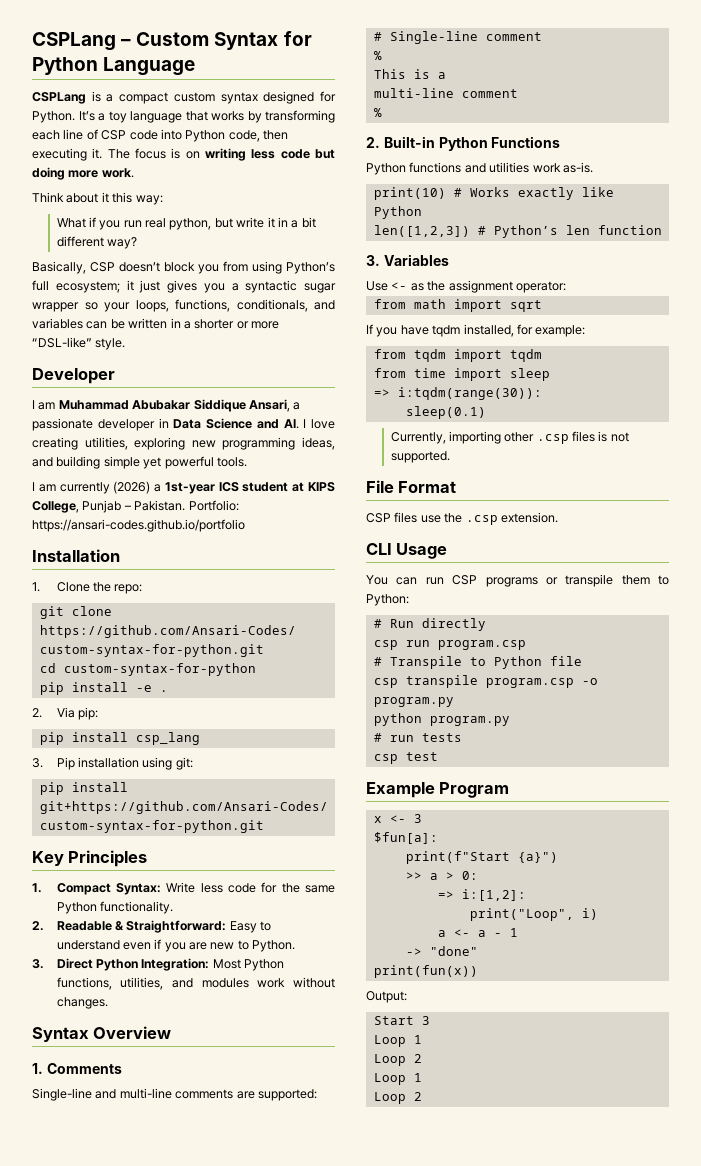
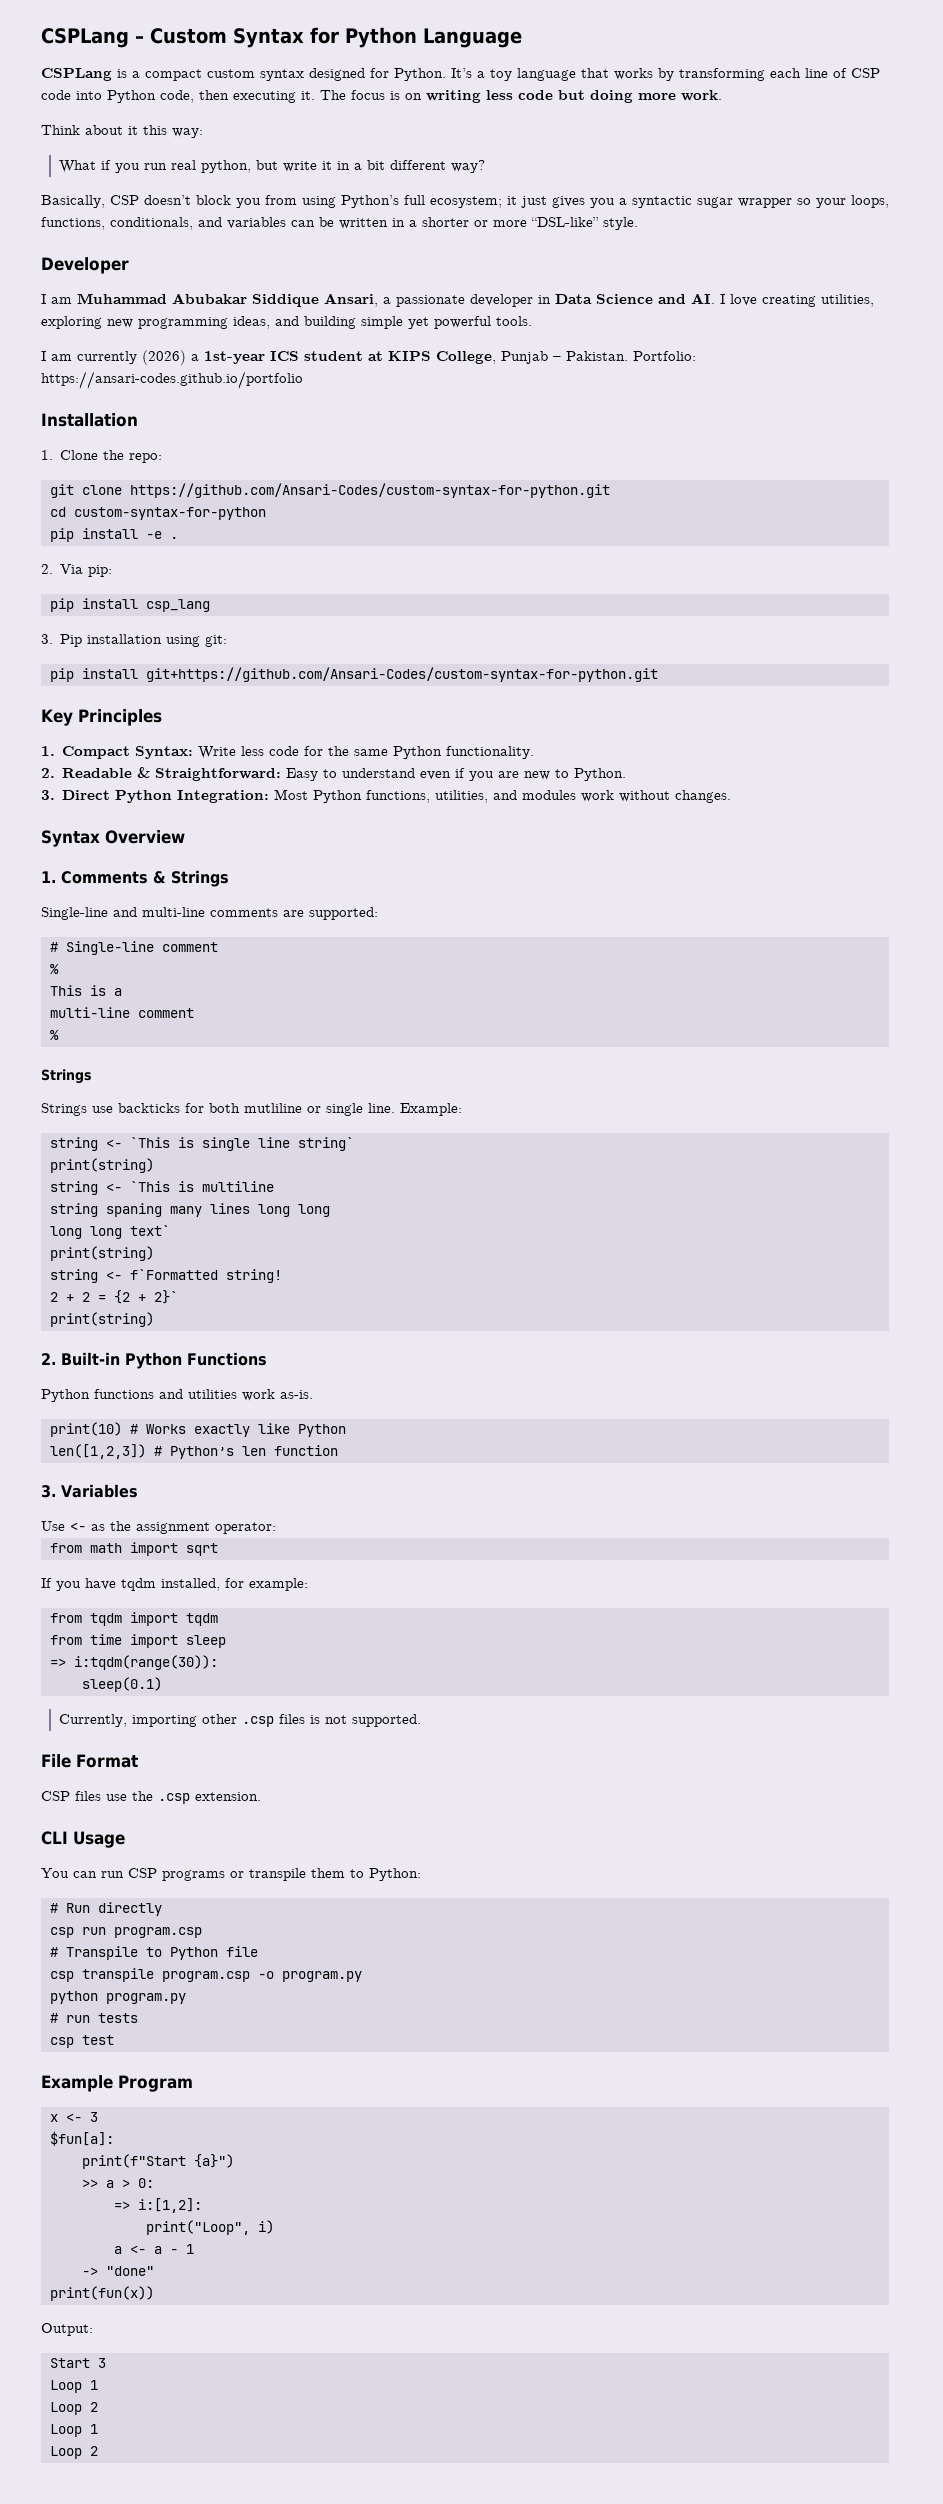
- 1. Comments
+ 1. Comments & Strings
  multi-line comment
  %
+ Strings
+ Strings use backticks for both mutliline or single line. Example:
+ string <- `This is single line string`
+ print(string)
+ string <- `This is multiline
+ string spaning many lines long long
+ long long text`
+ print(string)
+ string <- f`Formatted string!
+ 2 + 2 = {2 + 2}`
+ print(string)

